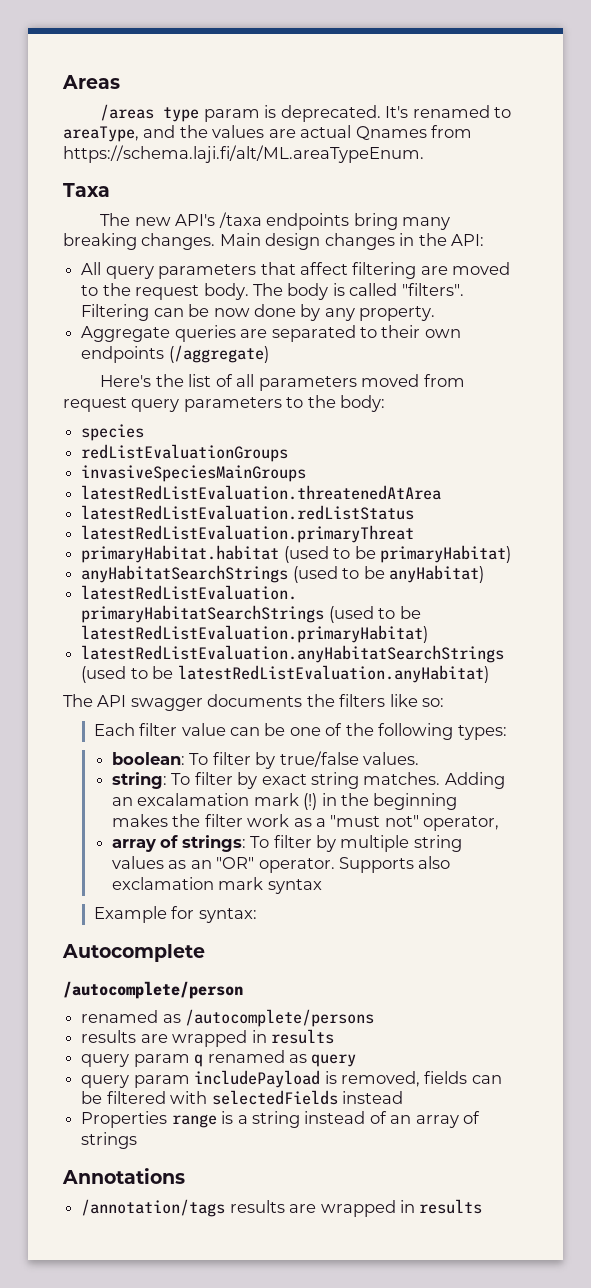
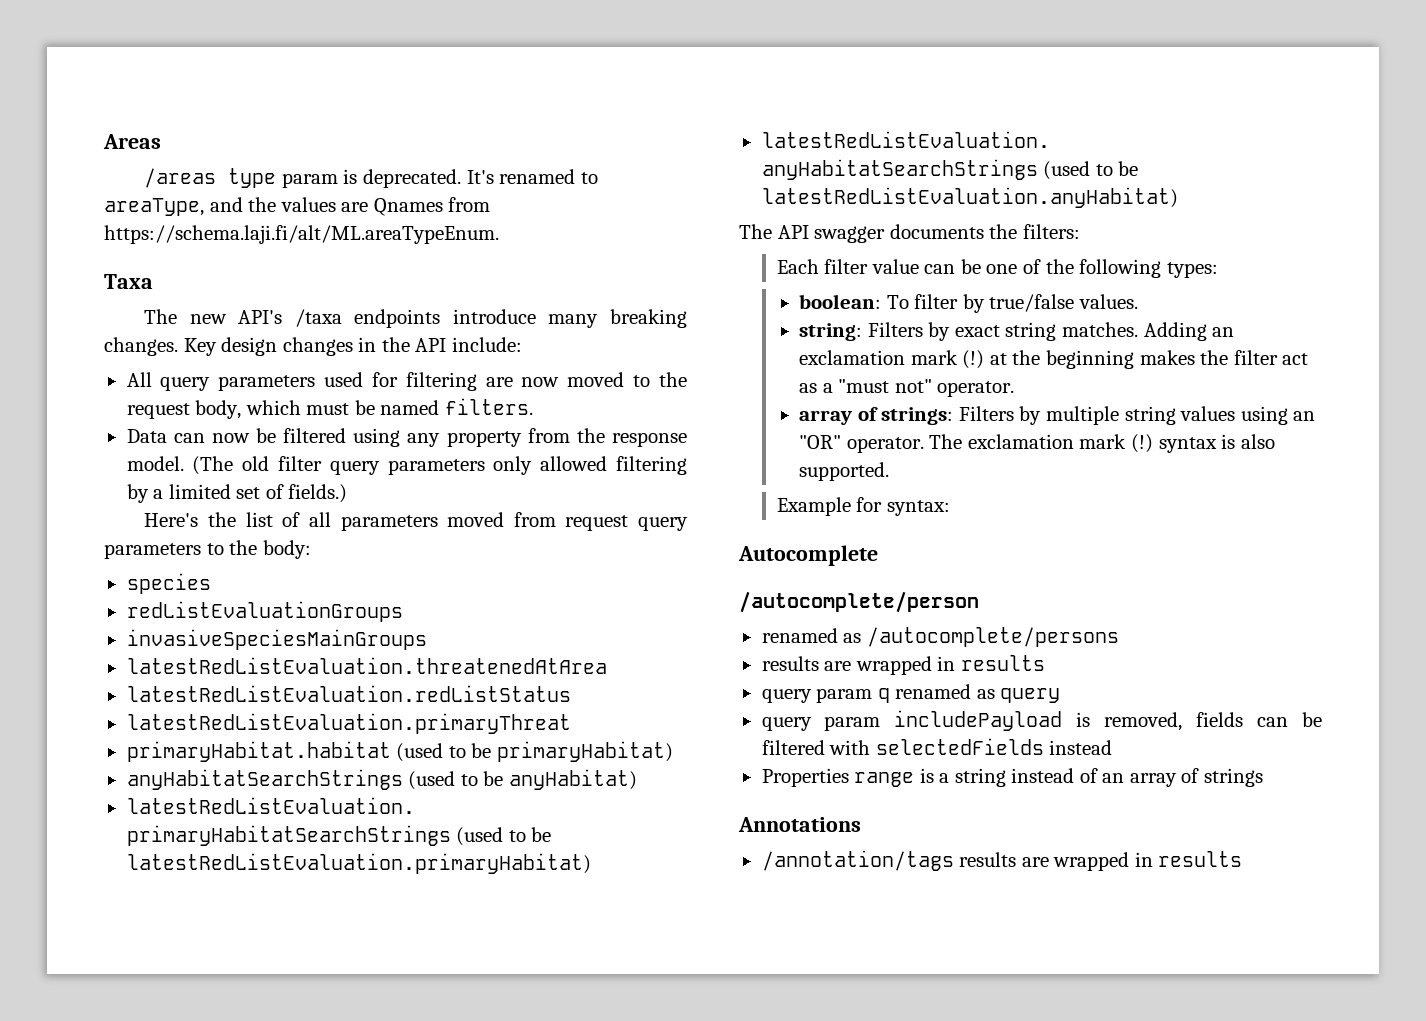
- It's renamed to areaType, and the values are actual Qnames from https://schema.laji.fi/alt/ML.areaTypeEnum.
+ It's renamed to areaType, and the values are Qnames from https://schema.laji.fi/alt/ML.areaTypeEnum.
- The new API's /taxa endpoints bring many breaking changes.
+ The new API's /taxa endpoints introduce many breaking changes.
- Main design changes in the API:
+ Key design changes in the API include:
- All query parameters that affect filtering are moved to the request body. The body is called "filters". Filtering can be now done by any property.
- Aggregate queries are separated to their own endpoints (/aggregate)
+ All query parameters used for filtering are now moved to the request body, which must be named filters.
+ Data can now be filtered using any property from the response model. (The old filter query parameters only allowed filtering by a limited set of fields.)
- The API swagger documents the filters like so:
+ The API swagger documents the filters:
- string: To filter by exact string matches.
+ string: Filters by exact string matches.
- Adding an excalamation mark (!) in the beginning makes the filter work as a "must not" operator,
+ Adding an exclamation mark (!) at the beginning makes the filter act as a "must not" operator.
- array of strings: To filter by multiple string values as an "OR" operator.
+ array of strings: Filters by multiple string values using an "OR" operator.
- Supports also exclamation mark syntax
+ The exclamation mark (!) syntax is also supported.

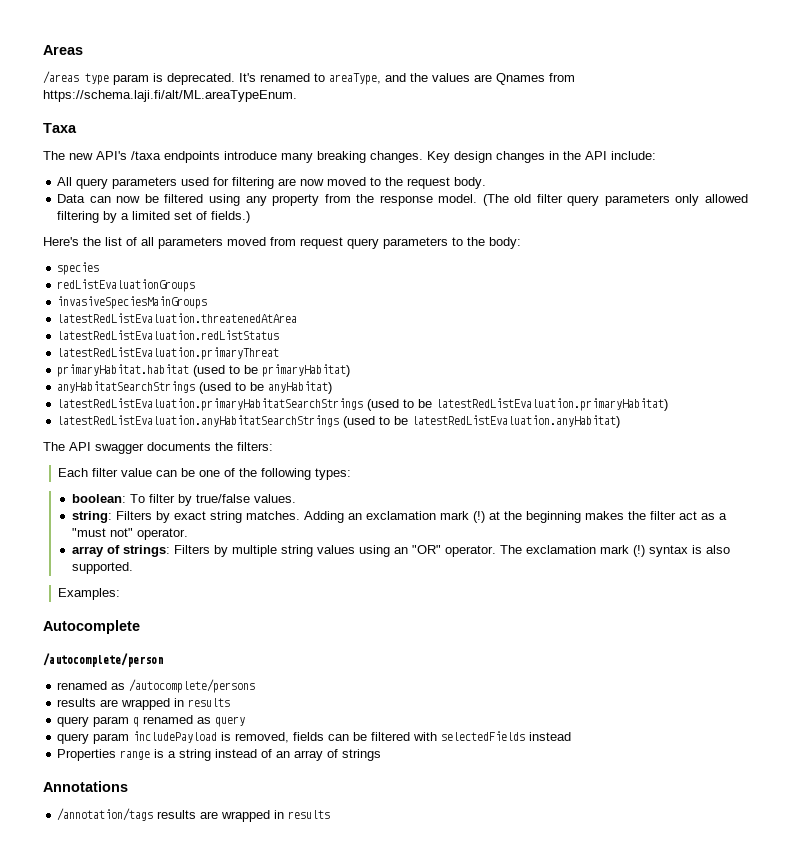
- All query parameters used for filtering are now moved to the request body, which must be named filters.
+ All query parameters used for filtering are now moved to the request body.
- Example for syntax:
+ Examples:

